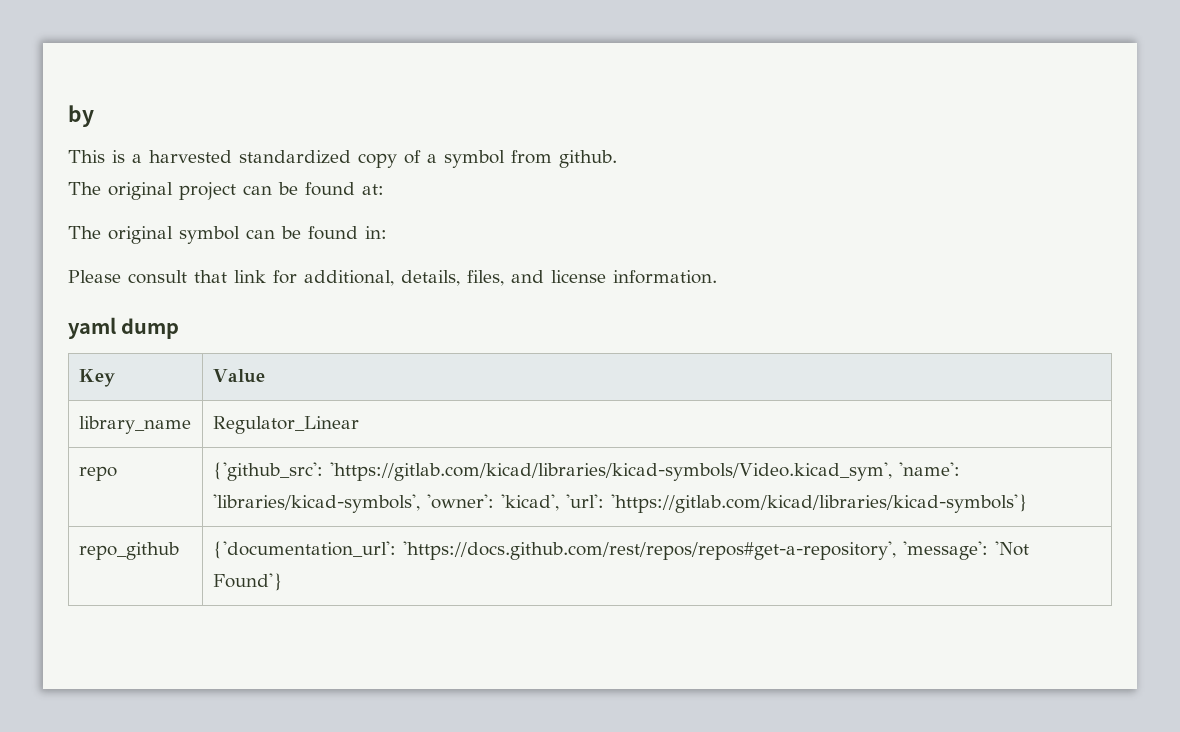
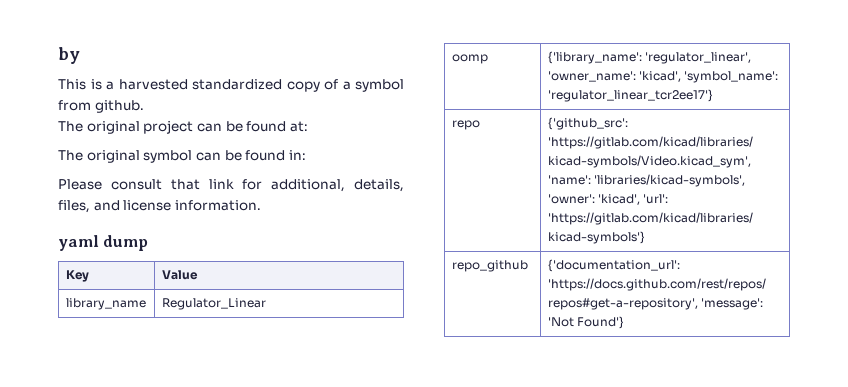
+ oomp | {'library_name': 'regulator_linear', 'owner_name': 'kicad', 'symbol_name': 'regulator_linear_tcr2ee17'}

